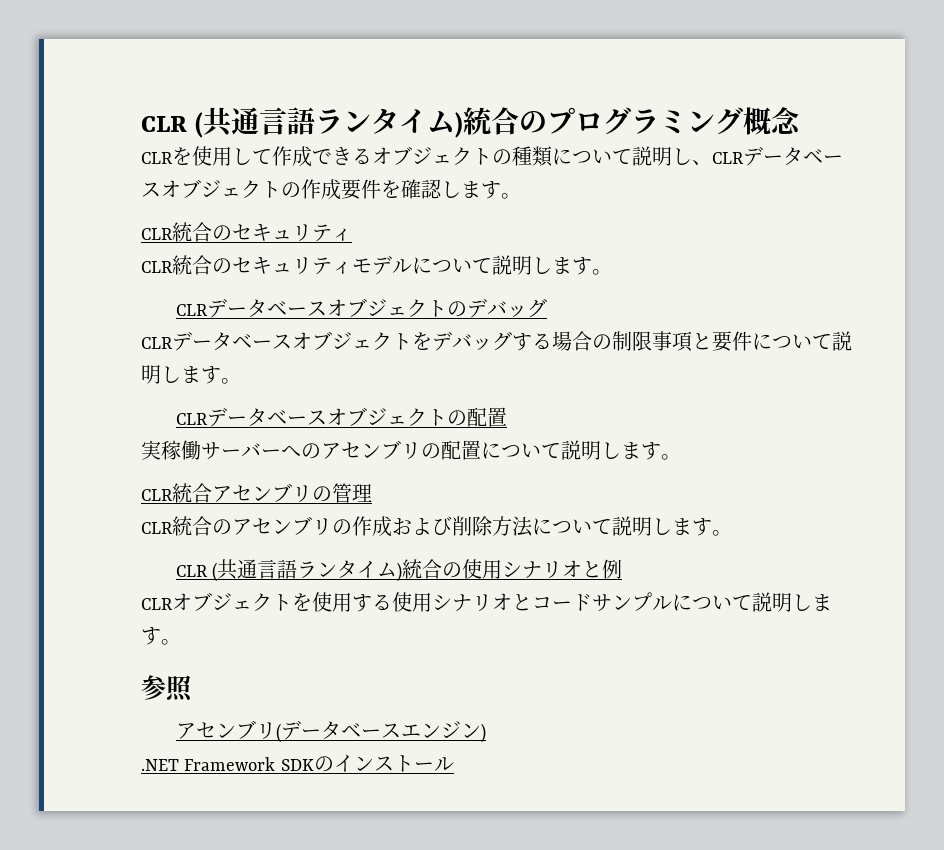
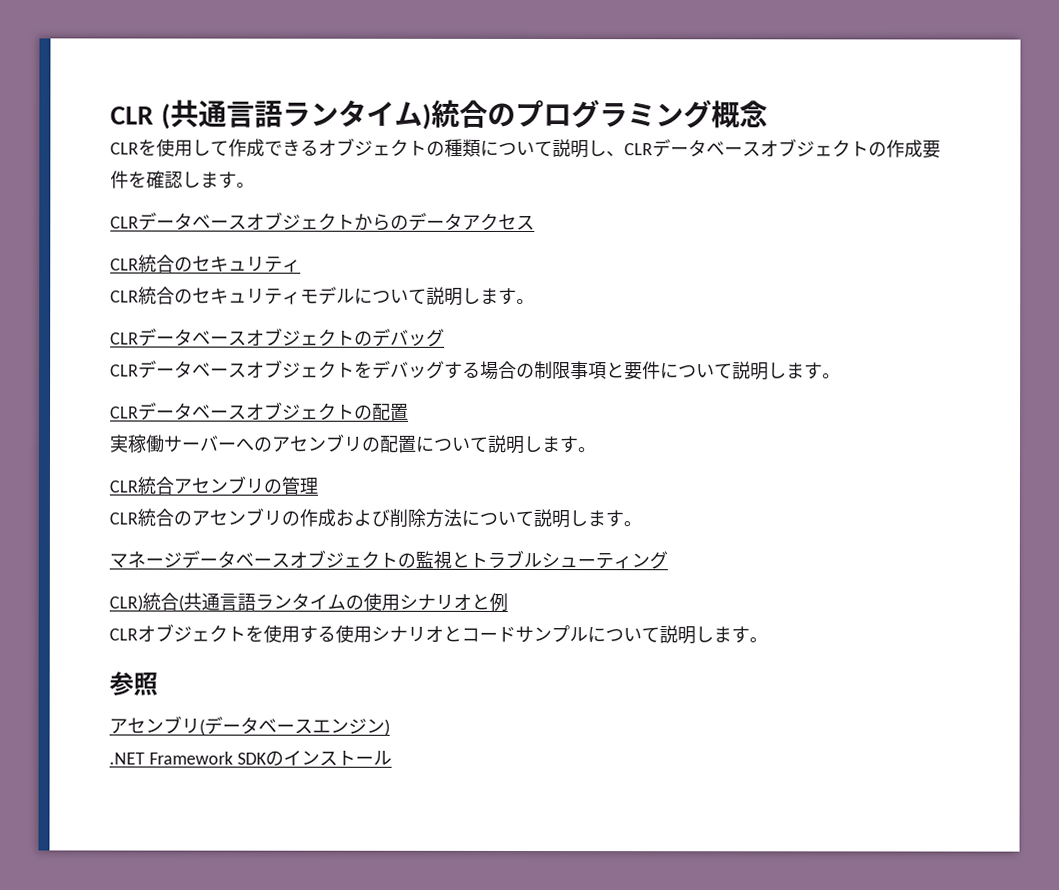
+ CLRデータベースオブジェクトからのデータアクセス
- CLR (共通言語ランタイム)統合の使用シナリオと例
+ マネージデータベースオブジェクトの監視とトラブルシューティング
+ CLR)統合(共通言語ランタイムの使用シナリオと例

